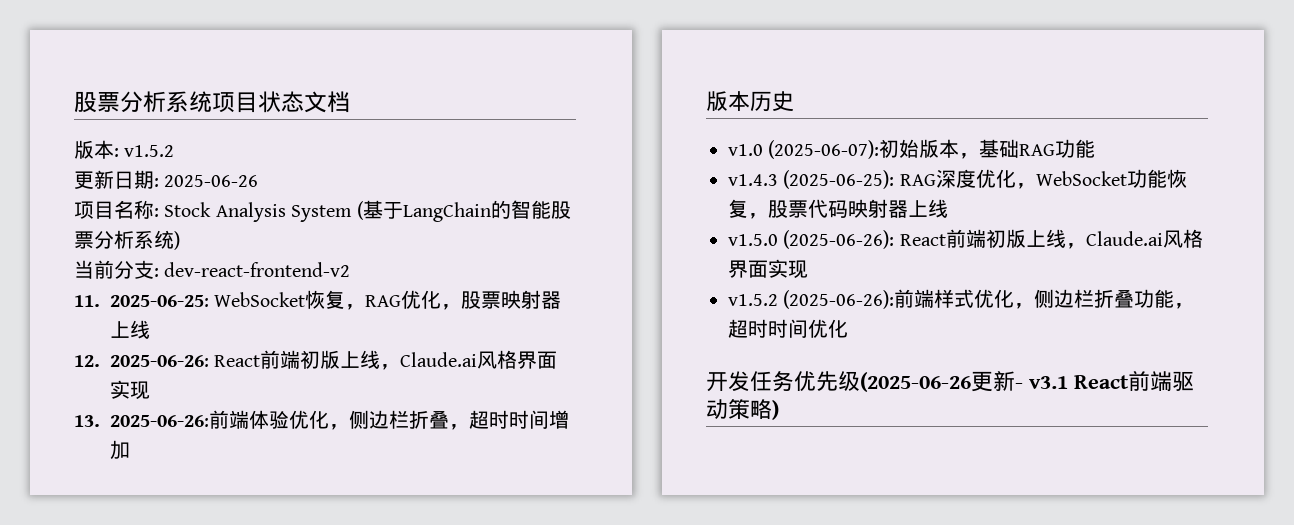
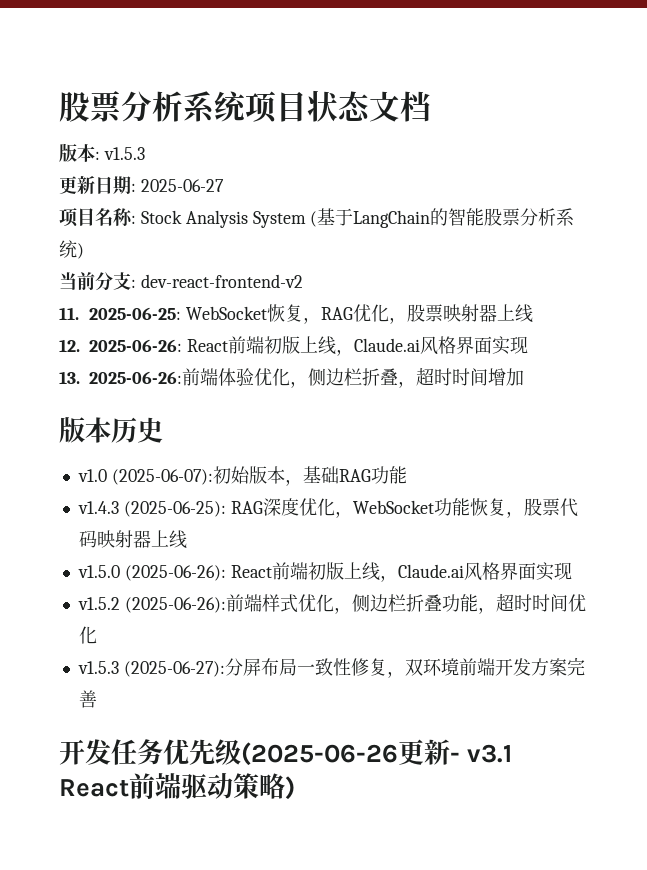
- 版本: v1.5.2
+ 版本: v1.5.3
- 更新日期: 2025-06-26
+ 更新日期: 2025-06-27
+ v1.5.3 (2025-06-27):分屏布局一致性修复，双环境前端开发方案完善

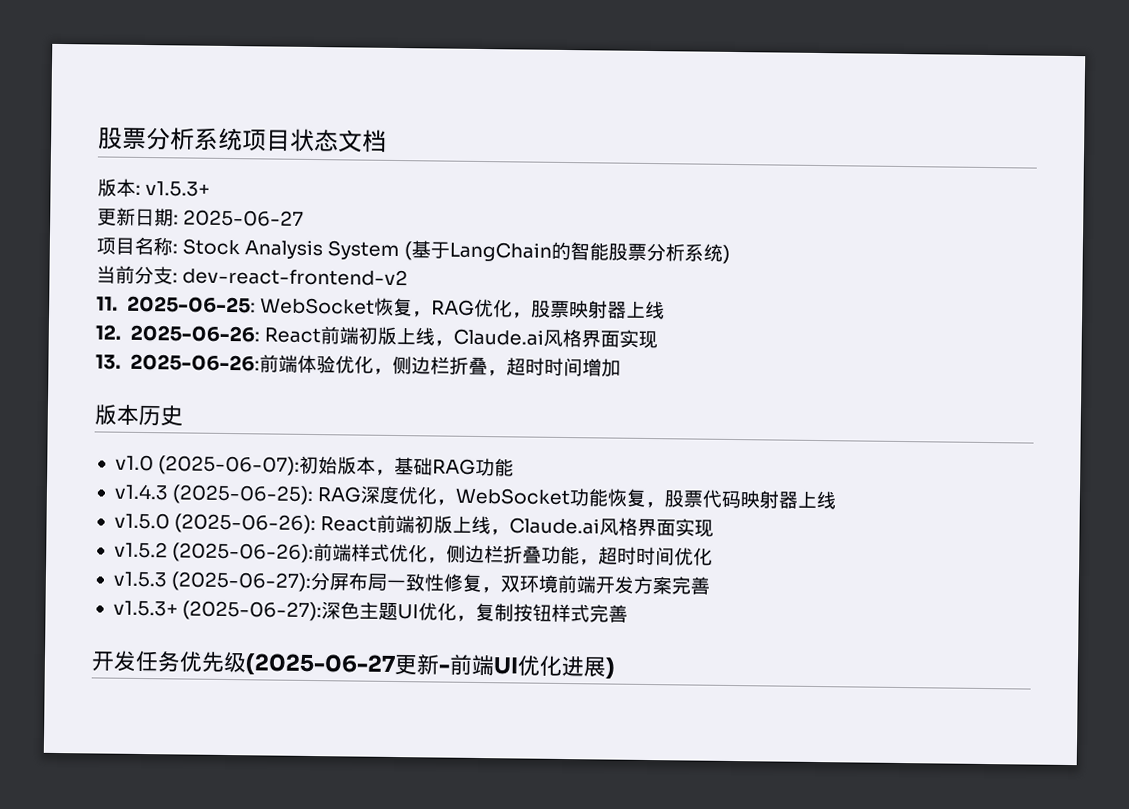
- 版本: v1.5.3
+ 版本: v1.5.3+
+ v1.5.3+ (2025-06-27):深色主题UI优化，复制按钮样式完善
- 开发任务优先级(2025-06-26更新- v3.1 React前端驱动策略)
+ 开发任务优先级(2025-06-27更新-前端UI优化进展)

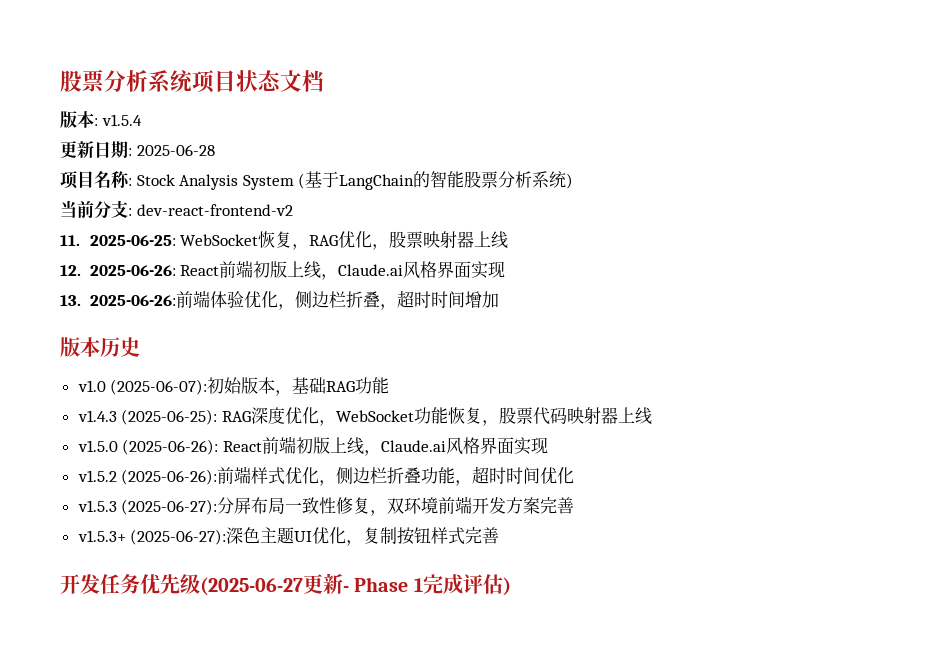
- 版本: v1.5.3+
+ 版本: v1.5.4
- 更新日期: 2025-06-27
+ 更新日期: 2025-06-28
- 开发任务优先级(2025-06-27更新-前端UI优化进展)
+ 开发任务优先级(2025-06-27更新- Phase 1完成评估)

